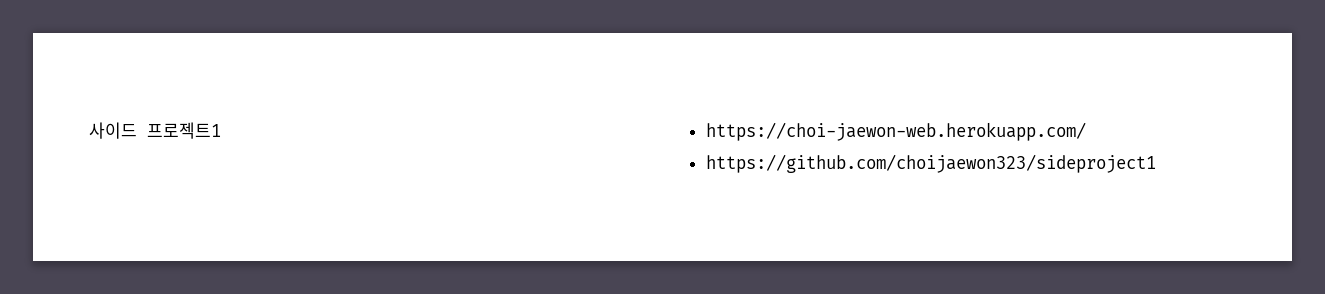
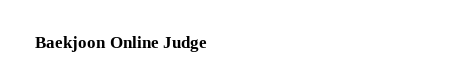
- 사이드 프로젝트1
- https://choi-jaewon-web.herokuapp.com/
- https://github.com/choijaewon323/sideproject1
+ Baekjoon Online Judge

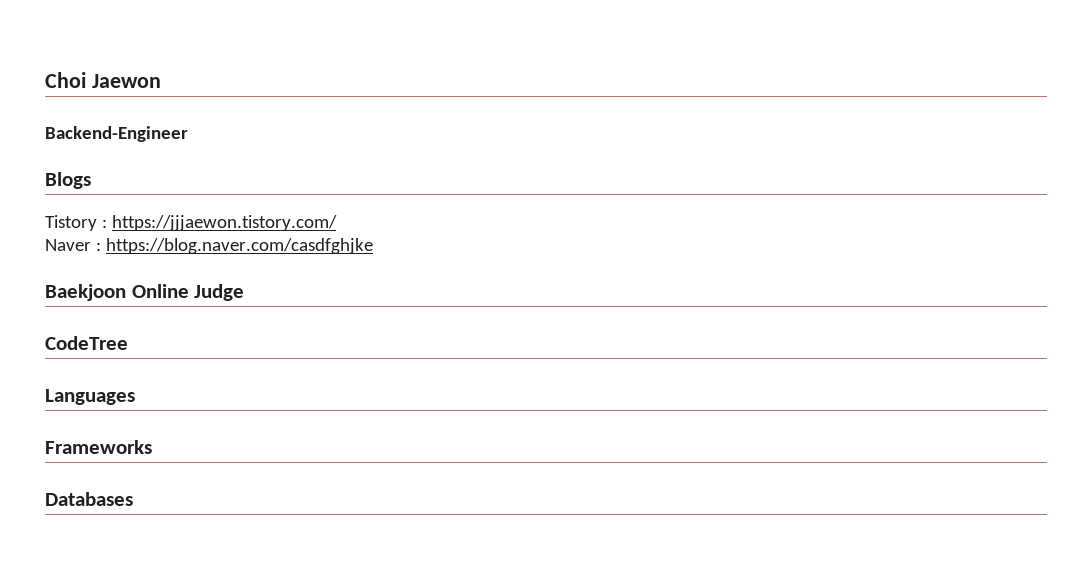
+ Choi Jaewon
+ Backend-Engineer
+ Blogs
+ Tistory : https://jjjaewon.tistory.com/
+ Naver : https://blog.naver.com/casdfghjke
+ CodeTree
+ Languages
+ Frameworks
+ Databases

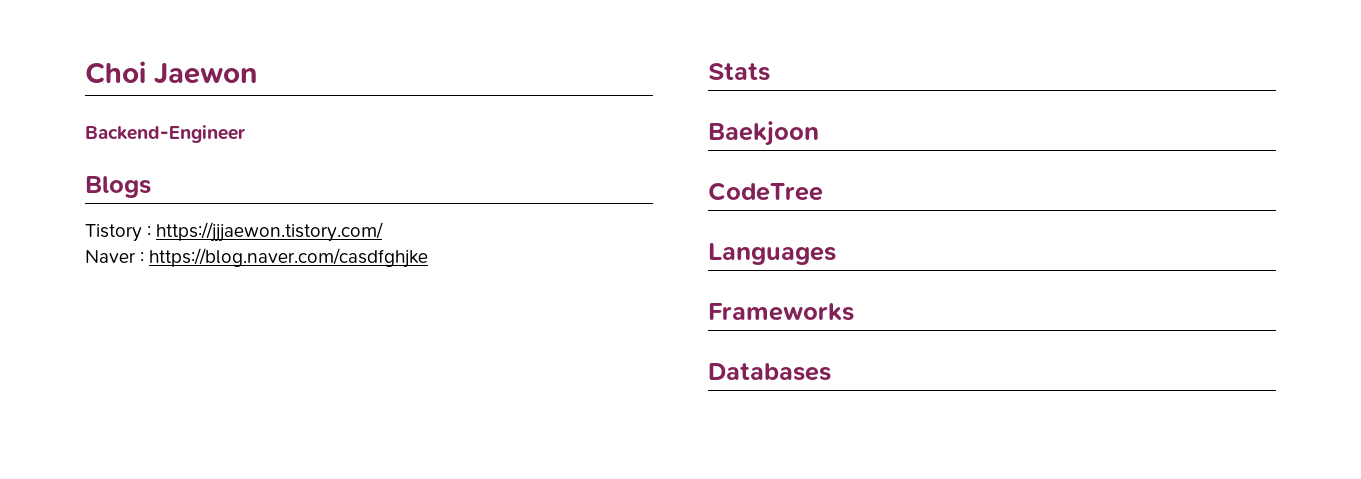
+ Stats
- Baekjoon Online Judge
+ Baekjoon

